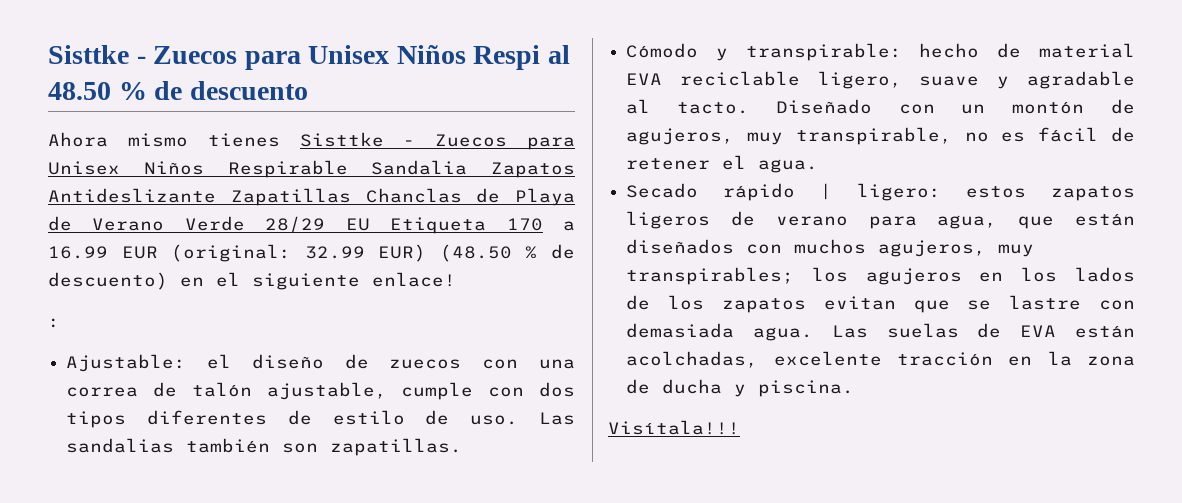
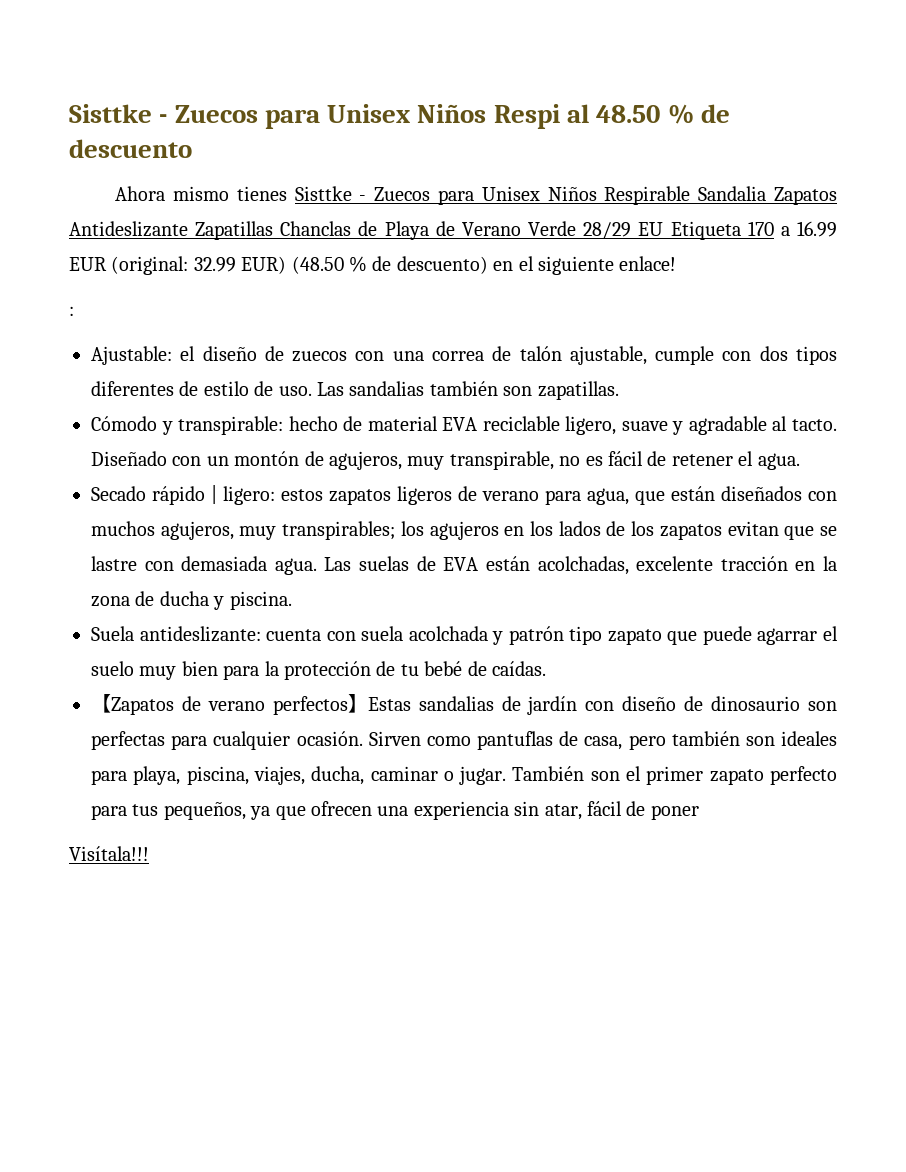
+ Suela antideslizante: cuenta con suela acolchada y patrón tipo zapato que puede agarrar el suelo muy bien para la protección de tu bebé de caídas.
+ 【Zapatos de verano perfectos】Estas sandalias de jardín con diseño de dinosaurio son perfectas para cualquier ocasión. Sirven como pantuflas de casa, pero también son ideales para playa, piscina, viajes, ducha, caminar o jugar. También son el primer zapato perfecto para tus pequeños, ya que ofrecen una experiencia sin atar, fácil de poner

